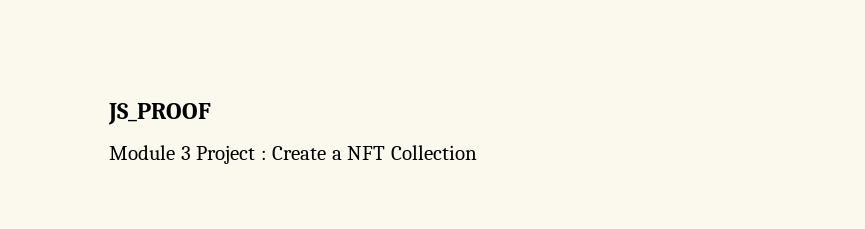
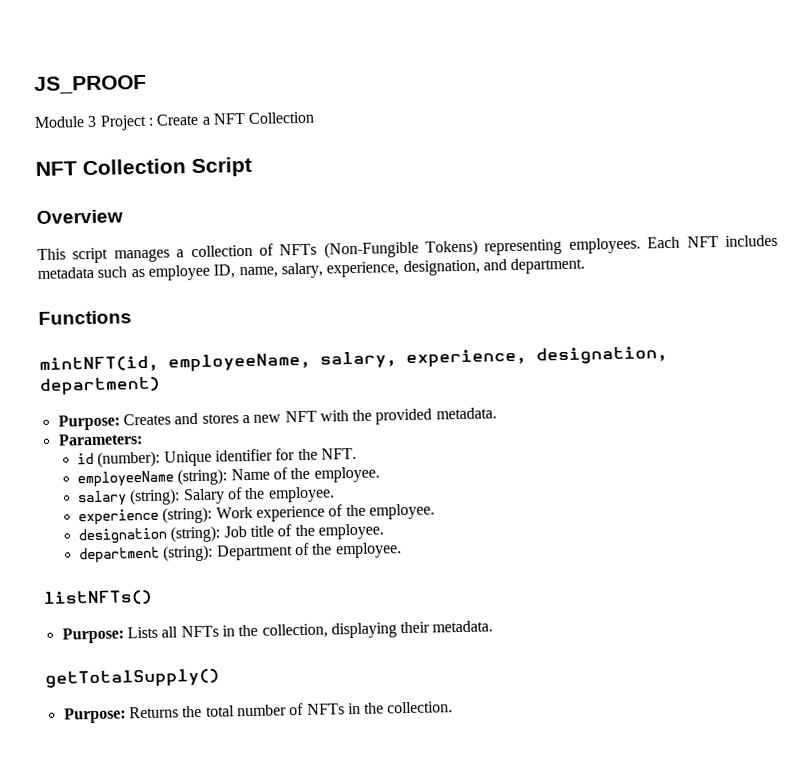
+ NFT Collection Script
+ Overview
+ This script manages a collection of NFTs (Non-Fungible Tokens) representing employees. Each NFT includes metadata such as employee ID, name, salary, experience, designation, and department.
+ Functions
+ mintNFT(id, employeeName, salary, experience, designation, department)
+ Purpose: Creates and stores a new NFT with the provided metadata.
+ Parameters:
+ id (number): Unique identifier for the NFT.
+ employeeName (string): Name of the employee.
+ salary (string): Salary of the employee.
+ experience (string): Work experience of the employee.
+ designation (string): Job title of the employee.
+ department (string): Department of the employee.
+ listNFTs()
+ Purpose: Lists all NFTs in the collection, displaying their metadata.
+ getTotalSupply()
+ Purpose: Returns the total number of NFTs in the collection.

